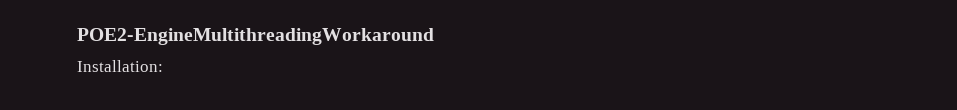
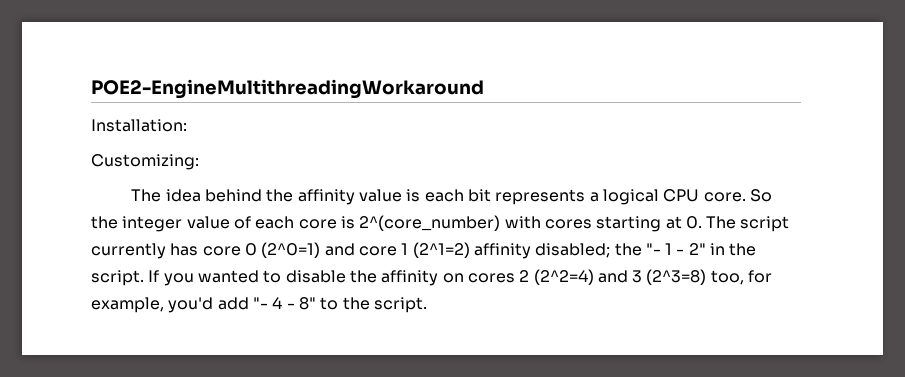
+ Customizing:
+ The idea behind the affinity value is each bit represents a logical CPU core. So the integer value of each core is 2^(core_number) with cores starting at 0. The script currently has core 0 (2^0=1) and core 1 (2^1=2) affinity disabled; the "- 1 - 2" in the script. If you wanted to disable the affinity on cores 2 (2^2=4) and 3 (2^3=8) too, for example, you'd add "- 4 - 8" to the script.

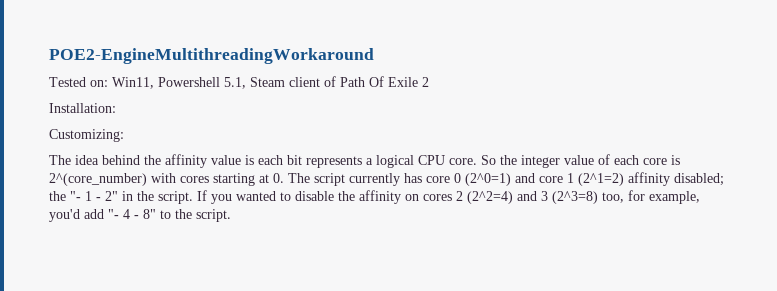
+ Tested on: Win11, Powershell 5.1, Steam client of Path Of Exile 2

